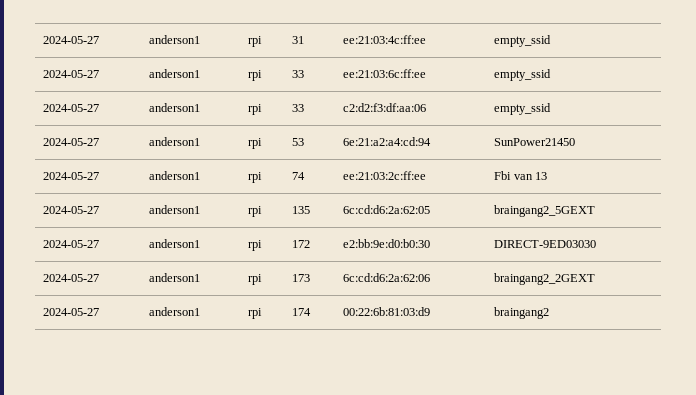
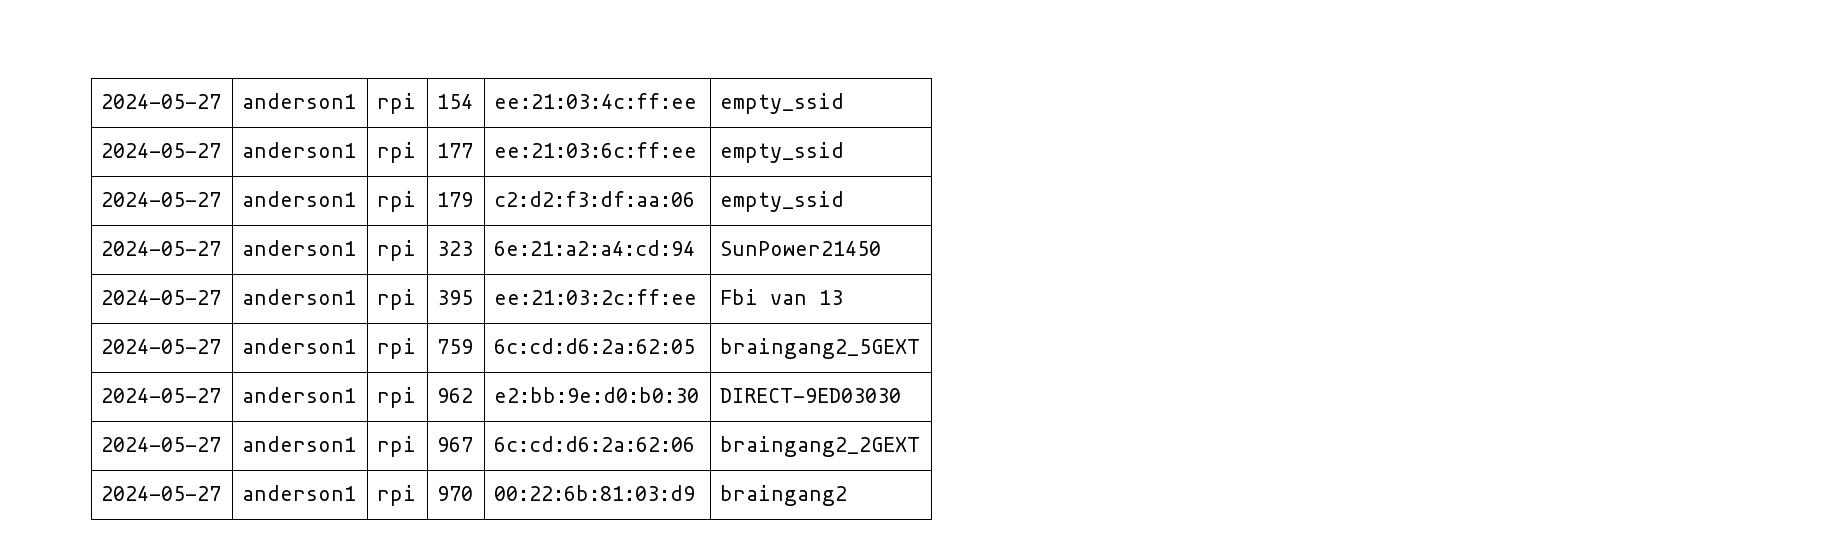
- 2024-05-27 | anderson1 | rpi | 31 | ee:21:03:4c:ff:ee | empty_ssid
+ 2024-05-27 | anderson1 | rpi | 154 | ee:21:03:4c:ff:ee | empty_ssid
- 2024-05-27 | anderson1 | rpi | 33 | ee:21:03:6c:ff:ee | empty_ssid
+ 2024-05-27 | anderson1 | rpi | 177 | ee:21:03:6c:ff:ee | empty_ssid
- 2024-05-27 | anderson1 | rpi | 33 | c2:d2:f3:df:aa:06 | empty_ssid
+ 2024-05-27 | anderson1 | rpi | 179 | c2:d2:f3:df:aa:06 | empty_ssid
- 2024-05-27 | anderson1 | rpi | 53 | 6e:21:a2:a4:cd:94 | SunPower21450
+ 2024-05-27 | anderson1 | rpi | 323 | 6e:21:a2:a4:cd:94 | SunPower21450
- 2024-05-27 | anderson1 | rpi | 74 | ee:21:03:2c:ff:ee | Fbi van 13
+ 2024-05-27 | anderson1 | rpi | 395 | ee:21:03:2c:ff:ee | Fbi van 13
- 2024-05-27 | anderson1 | rpi | 135 | 6c:cd:d6:2a:62:05 | braingang2_5GEXT
+ 2024-05-27 | anderson1 | rpi | 759 | 6c:cd:d6:2a:62:05 | braingang2_5GEXT
- 2024-05-27 | anderson1 | rpi | 172 | e2:bb:9e:d0:b0:30 | DIRECT-9ED03030
+ 2024-05-27 | anderson1 | rpi | 962 | e2:bb:9e:d0:b0:30 | DIRECT-9ED03030
- 2024-05-27 | anderson1 | rpi | 173 | 6c:cd:d6:2a:62:06 | braingang2_2GEXT
+ 2024-05-27 | anderson1 | rpi | 967 | 6c:cd:d6:2a:62:06 | braingang2_2GEXT
- 2024-05-27 | anderson1 | rpi | 174 | 00:22:6b:81:03:d9 | braingang2
+ 2024-05-27 | anderson1 | rpi | 970 | 00:22:6b:81:03:d9 | braingang2

